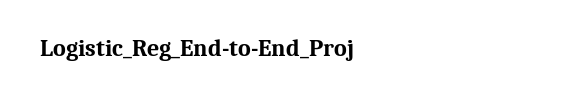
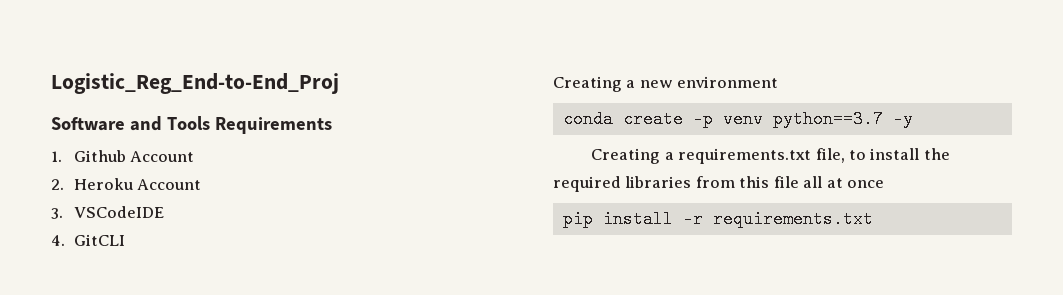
+ Software and Tools Requirements
+ 1. Github Account
+ 2. Heroku Account
+ 3. VSCodeIDE
+ 4. GitCLI
+ Creating a new environment
+ conda create -p venv python==3.7 -y
+ Creating a requirements.txt file, to install the required libraries from this file all at once
+ pip install -r requirements.txt

